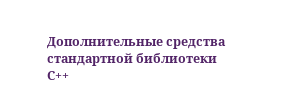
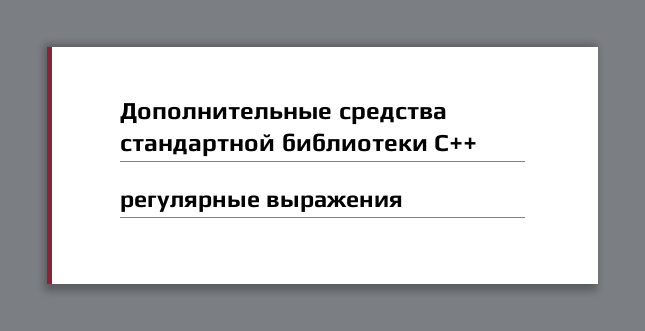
+ регулярные выражения

